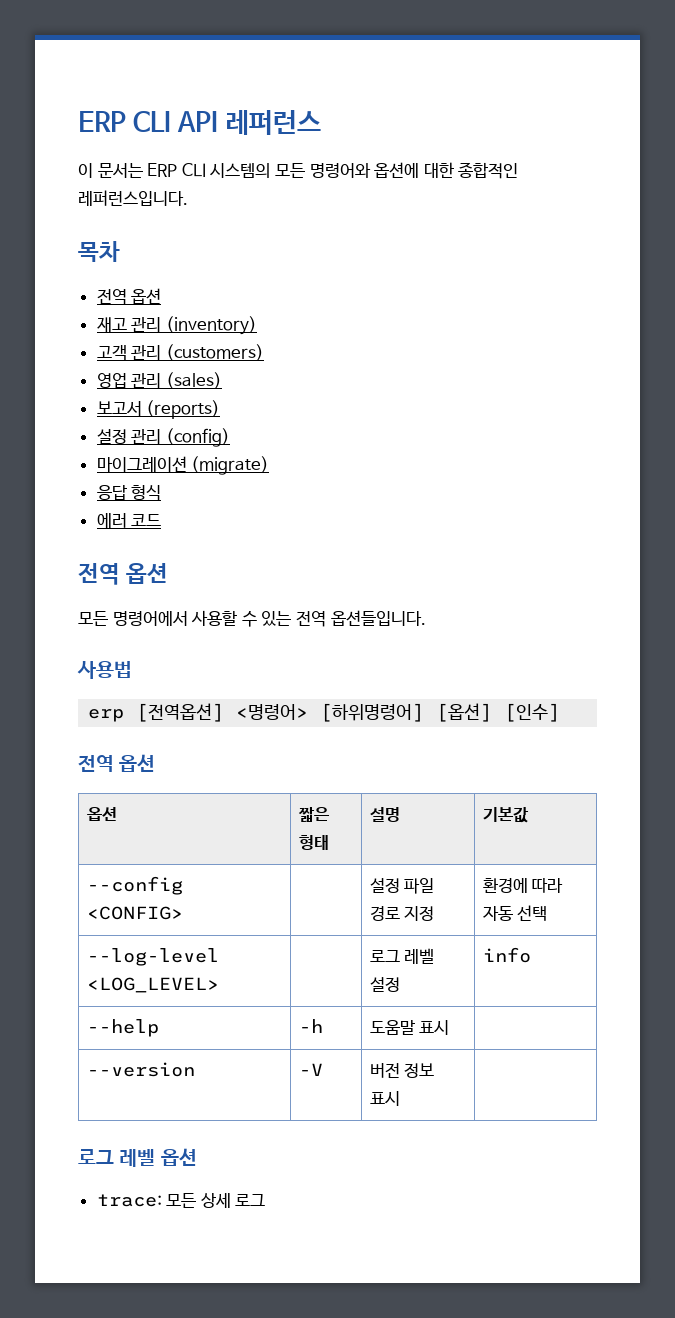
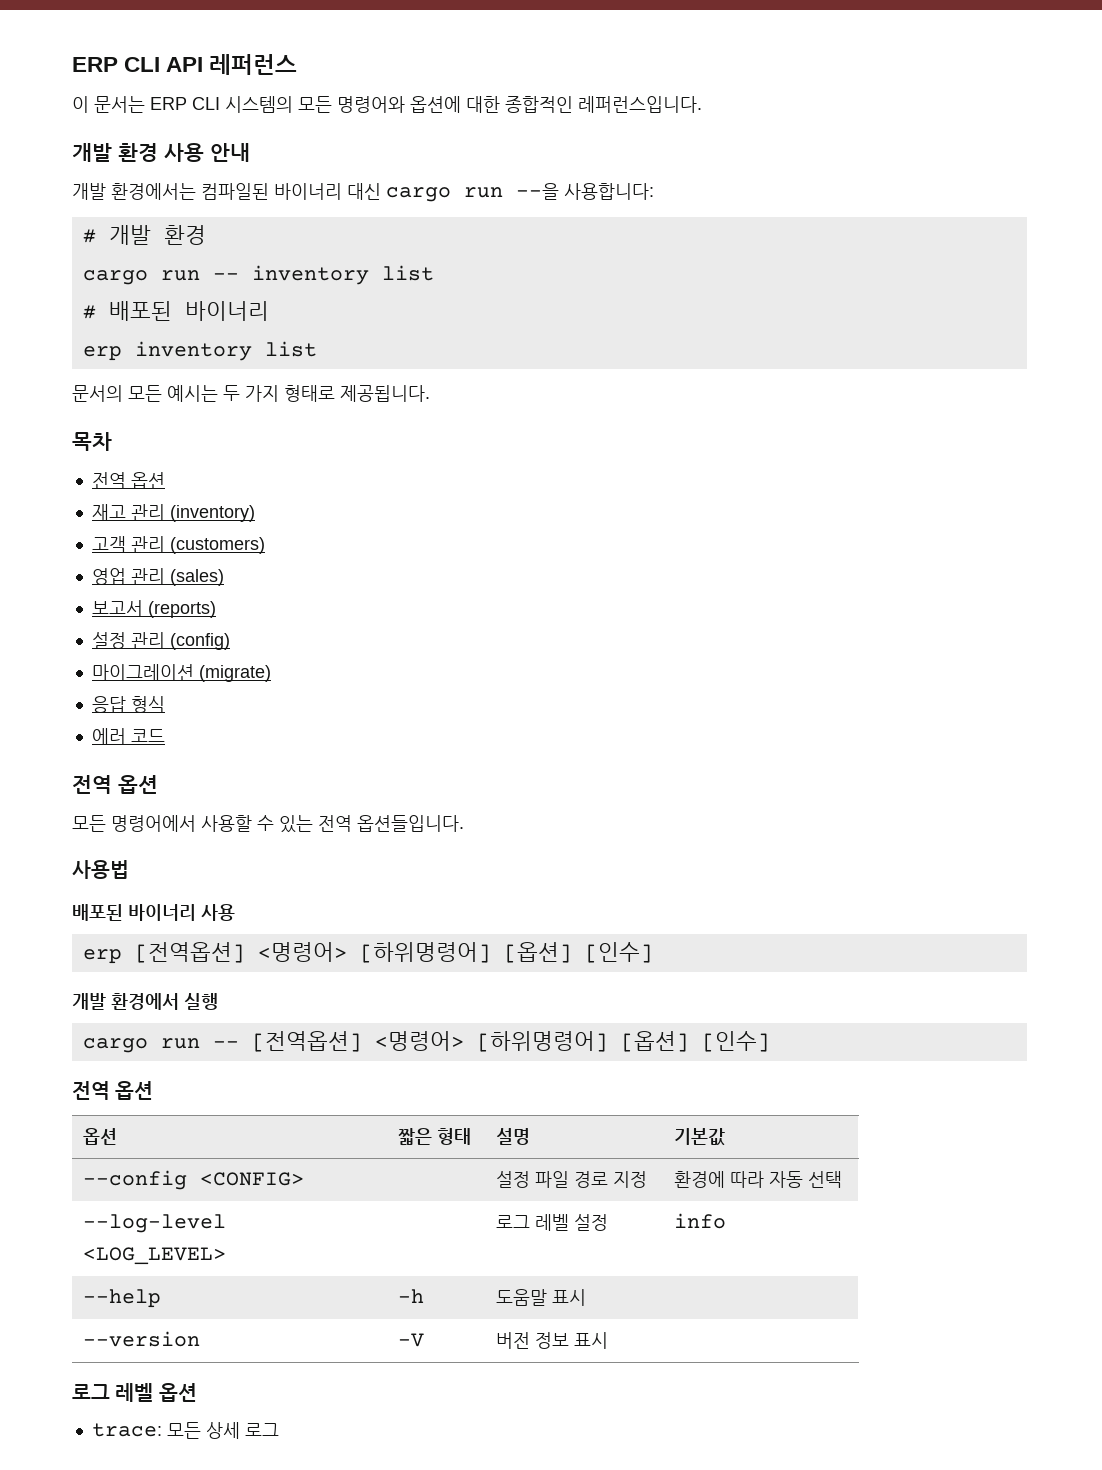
+ 개발 환경 사용 안내
+ 개발 환경에서는 컴파일된 바이너리 대신 cargo run --을 사용합니다:
+ # 개발 환경
+ cargo run -- inventory list
+ # 배포된 바이너리
+ erp inventory list
+ 문서의 모든 예시는 두 가지 형태로 제공됩니다.
+ 배포된 바이너리 사용
+ 개발 환경에서 실행
+ cargo run -- [전역옵션] <명령어> [하위명령어] [옵션] [인수]

